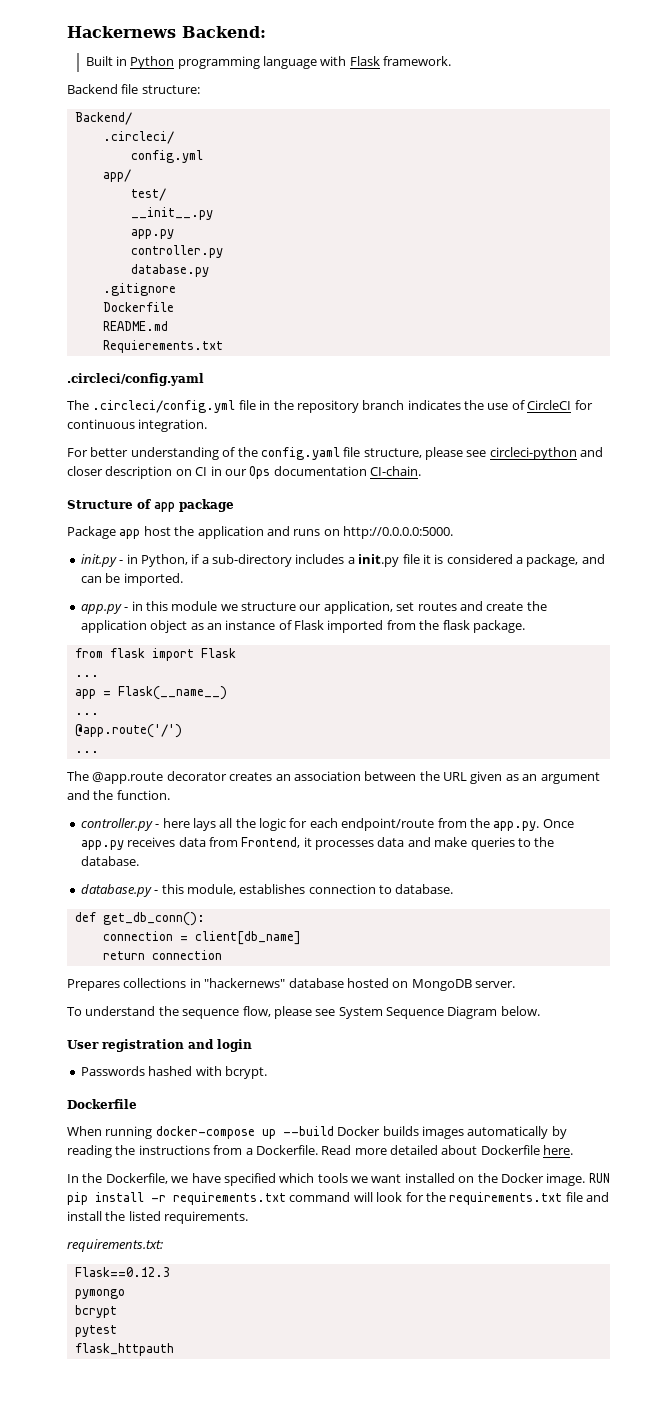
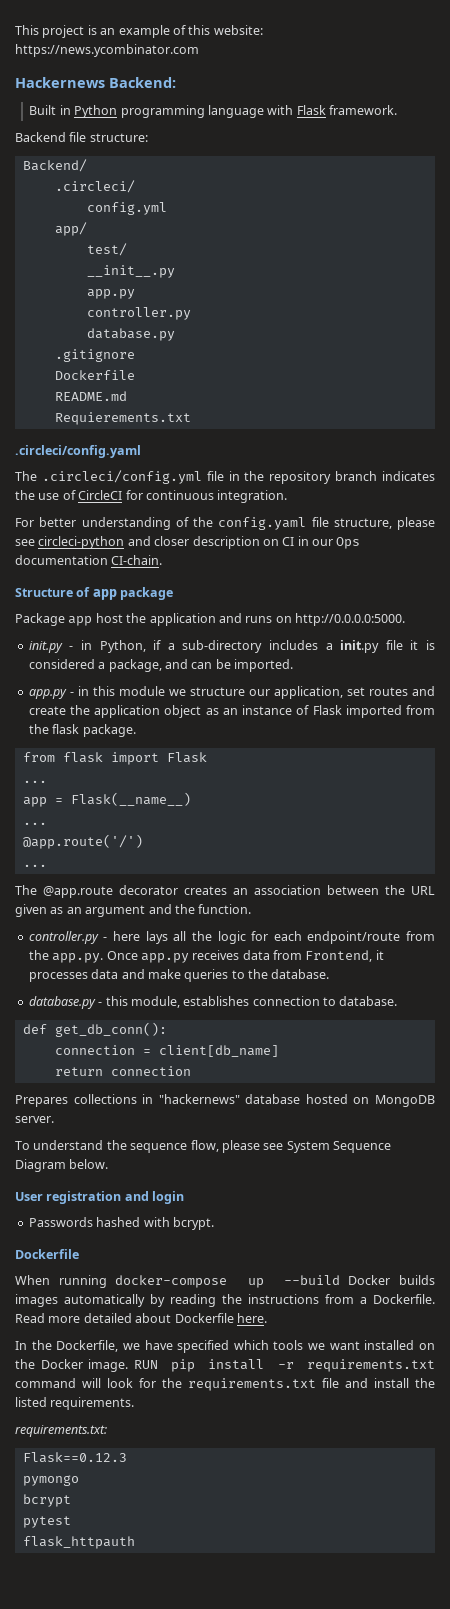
+ This project is an example of this website: https://news.ycombinator.com

